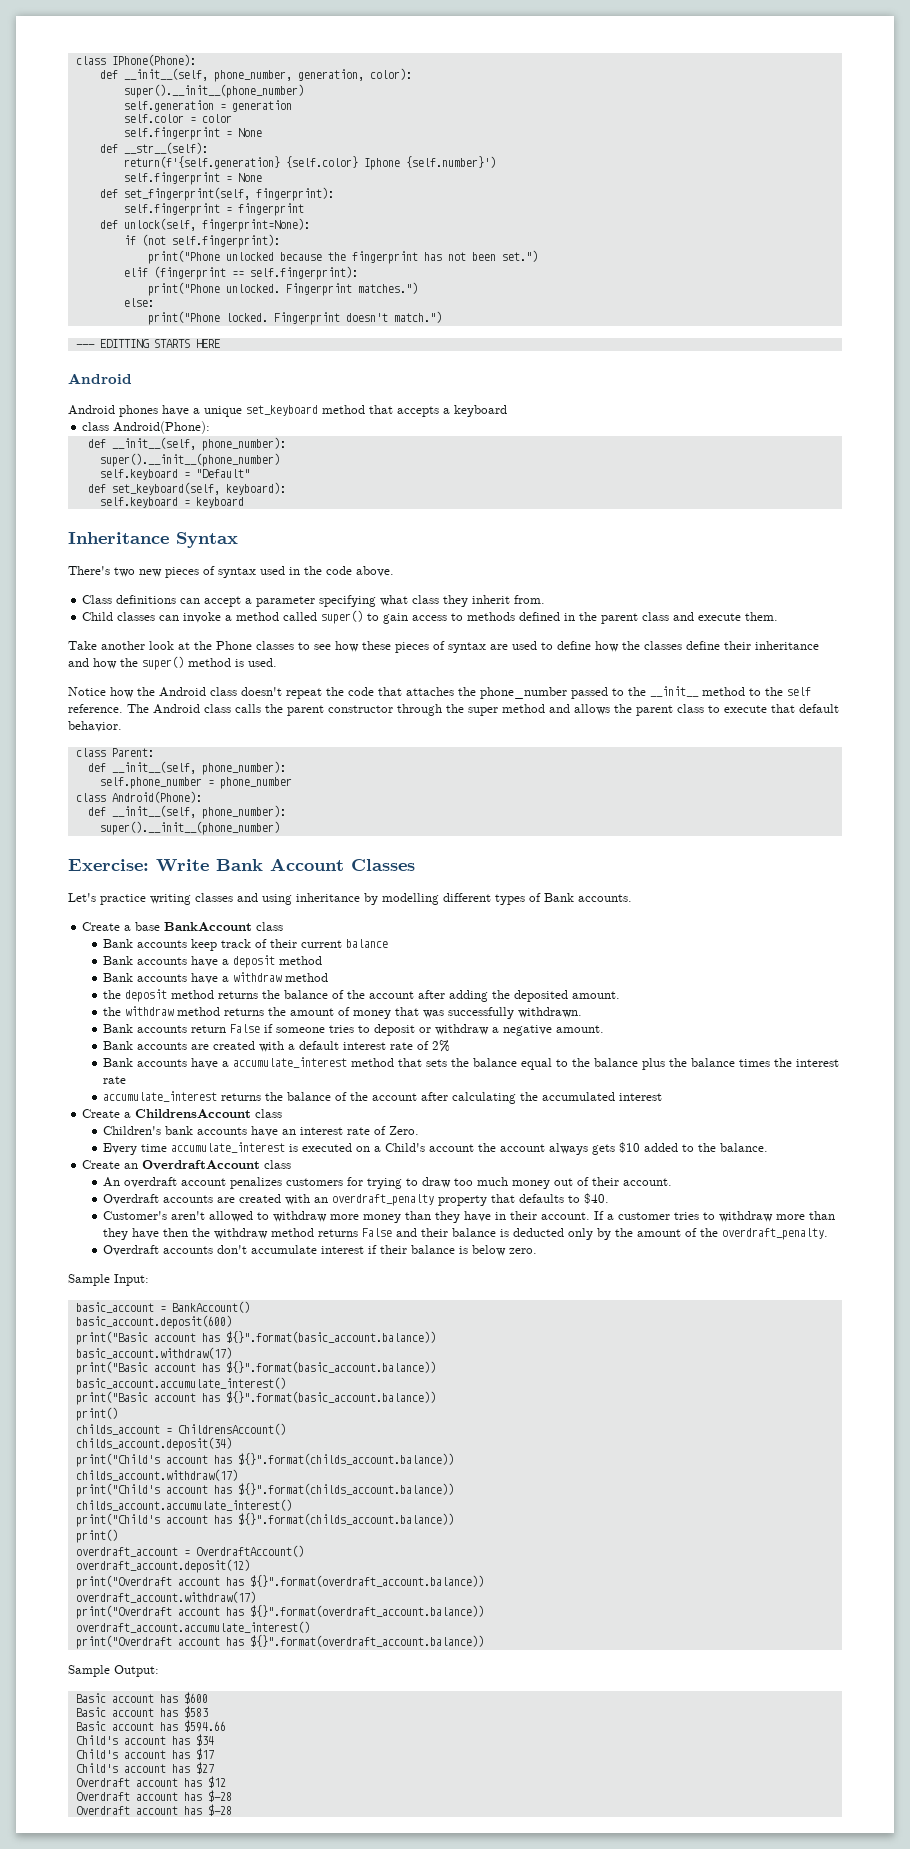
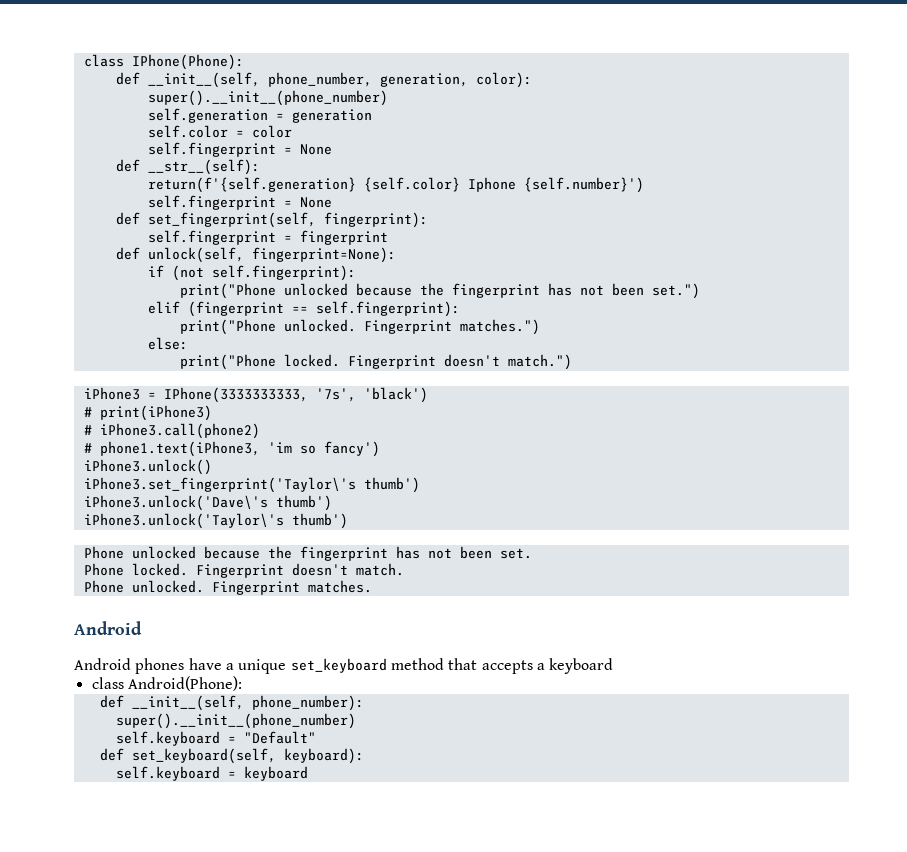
- --- EDITTING STARTS HERE
+ iPhone3 = IPhone(3333333333, '7s', 'black')
+ # print(iPhone3)
+ # iPhone3.call(phone2)
+ # phone1.text(iPhone3, 'im so fancy')
+ iPhone3.unlock()
+ iPhone3.set_fingerprint('Taylor\'s thumb')
+ iPhone3.unlock('Dave\'s thumb')
+ iPhone3.unlock('Taylor\'s thumb')
+ Phone unlocked because the fingerprint has not been set.
+ Phone locked. Fingerprint doesn't match.
+ Phone unlocked. Fingerprint matches.
- Inheritance Syntax
- There's two new pieces of syntax used in the code above.
- Class definitions can accept a parameter specifying what class they inherit from.
- Child classes can invoke a method called super() to gain access to methods defined in the parent class and execute them.
- Take another look at the Phone classes to see how these pieces of syntax are used to define how the classes define their inheritance and how the super() method is used.
- Notice how the Android class doesn't repeat the code that attaches the phone_number passed to the __init__ method to the self reference. The Android class calls the parent constructor through the super method and allows the parent class to execute that default behavior.
- class Parent:
- def __init__(self, phone_number):
- self.phone_number = phone_number
- class Android(Phone):
- def __init__(self, phone_number):
- super().__init__(phone_number)
- Exercise: Write Bank Account Classes
- Let's practice writing classes and using inheritance by modelling different types of Bank accounts.
- Create a base BankAccount class
- Bank accounts keep track of their current balance
- Bank accounts have a deposit method
- Bank accounts have a withdraw method
- the deposit method returns the balance of the account after adding the deposited amount.
- the withdraw method returns the amount of money that was successfully withdrawn.
- Bank accounts return False if someone tries to deposit or withdraw a negative amount.
- Bank accounts are created with a default interest rate of 2%
- Bank accounts have a accumulate_interest method that sets the balance equal to the balance plus the balance times the interest rate
- accumulate_interest returns the balance of the account after calculating the accumulated interest
- Create a ChildrensAccount class
- Children's bank accounts have an interest rate of Zero.
- Every time accumulate_interest is executed on a Child's account the account always gets $10 added to the balance.
- Create an OverdraftAccount class
- An overdraft account penalizes customers for trying to draw too much money out of their account.
- Overdraft accounts are created with an overdraft_penalty property that defaults to $40.
- Customer's aren't allowed to withdraw more money than they have in their account. If a customer tries to withdraw more than they have then the withdraw method returns False and their balance is deducted only by the amount of the overdraft_penalty.
- Overdraft accounts don't accumulate interest if their balance is below zero.
- Sample Input:
- basic_account = BankAccount()
- basic_account.deposit(600)
- print("Basic account has ${}".format(basic_account.balance))
- basic_account.withdraw(17)
- print("Basic account has ${}".format(basic_account.balance))
- basic_account.accumulate_interest()
- print("Basic account has ${}".format(basic_account.balance))
- print()
- childs_account = ChildrensAccount()
- childs_account.deposit(34)
- print("Child's account has ${}".format(childs_account.balance))
- childs_account.withdraw(17)
- print("Child's account has ${}".format(childs_account.balance))
- childs_account.accumulate_interest()
- print("Child's account has ${}".format(childs_account.balance))
- print()
- overdraft_account = OverdraftAccount()
- overdraft_account.deposit(12)
- print("Overdraft account has ${}".format(overdraft_account.balance))
- overdraft_account.withdraw(17)
- print("Overdraft account has ${}".format(overdraft_account.balance))
- overdraft_account.accumulate_interest()
- print("Overdraft account has ${}".format(overdraft_account.balance))
- Sample Output:
- Basic account has $600
- Basic account has $583
- Basic account has $594.66
- Child's account has $34
- Child's account has $17
- Child's account has $27
- Overdraft account has $12
- Overdraft account has $-28
- Overdraft account has $-28

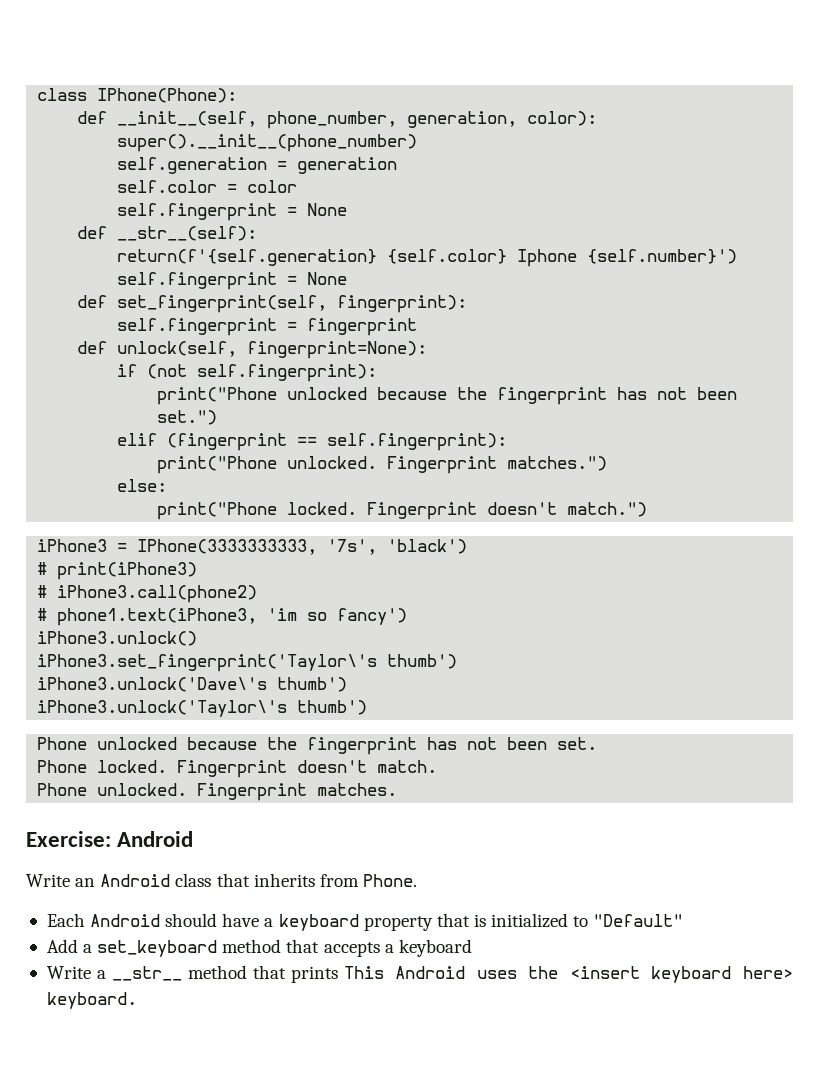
  Fingerprint matches.
- Android
+ Exercise: Android
- Android phones have a unique set_keyboard method that accepts a keyboard
+ Write an Android class that inherits from Phone.
+ Each Android should have a keyboard property that is initialized to "Default"
+ Add a set_keyboard method that accepts a keyboard
- class Android(Phone):
- def __init__(self, phone_number):
- super().__init__(phone_number)
- self.keyboard = "Default"
- def set_keyboard(self, keyboard):
- self.keyboard = keyboard
+ Write a __str__ method that prints This Android uses the <insert keyboard here> keyboard.

